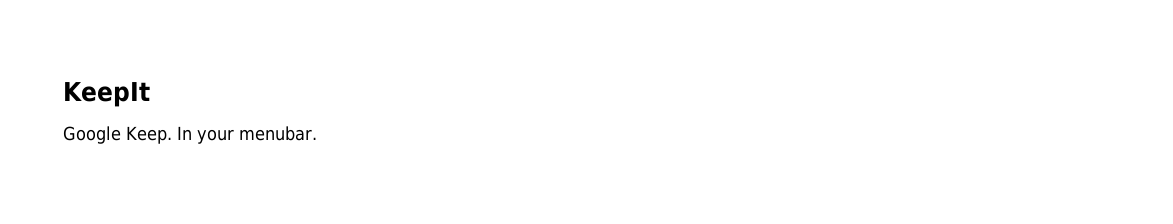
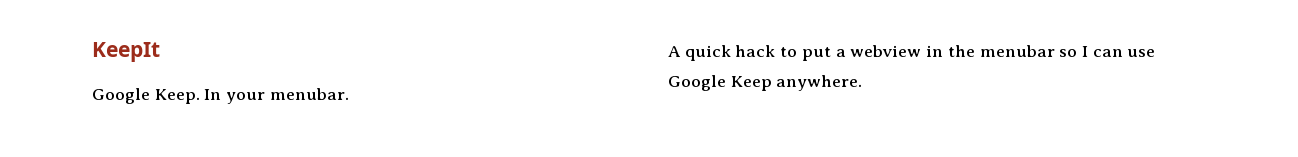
+ A quick hack to put a webview in the menubar so I can use Google Keep anywhere.

